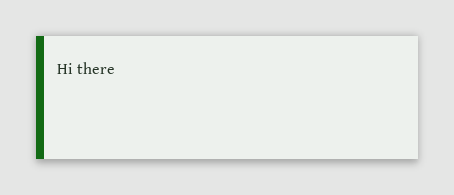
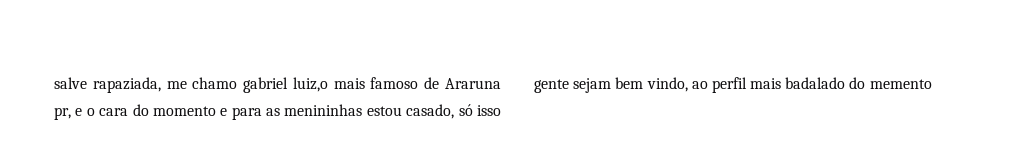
- Hi there
+ salve rapaziada, me chamo gabriel luiz,o mais famoso de Araruna pr, e o cara do momento e para as menininhas estou casado, só isso gente sejam bem vindo, ao perfil mais badalado do memento

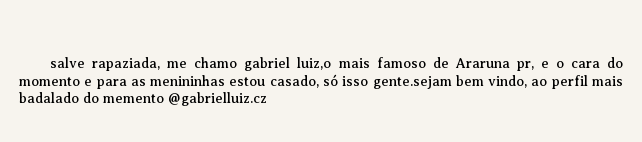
- salve rapaziada, me chamo gabriel luiz,o mais famoso de Araruna pr, e o cara do momento e para as menininhas estou casado, só isso gente sejam bem vindo, ao perfil mais badalado do memento
+ salve rapaziada, me chamo gabriel luiz,o mais famoso de Araruna pr, e o cara do momento e para as menininhas estou casado, só isso gente.sejam bem vindo, ao perfil mais badalado do memento @gabrielluiz.cz

